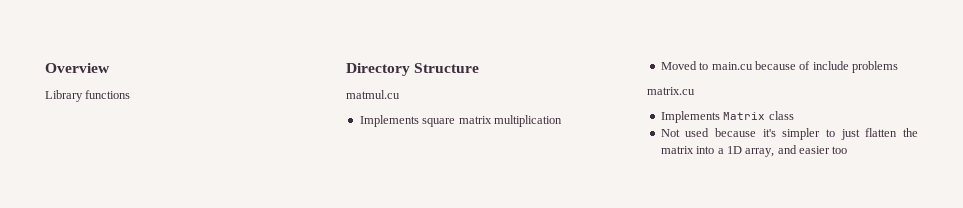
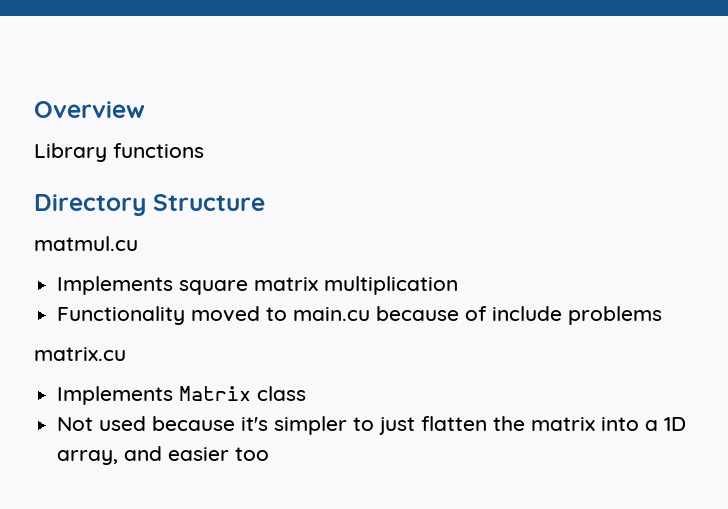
- Moved to main.cu because of include problems
+ Functionality moved to main.cu because of include problems

